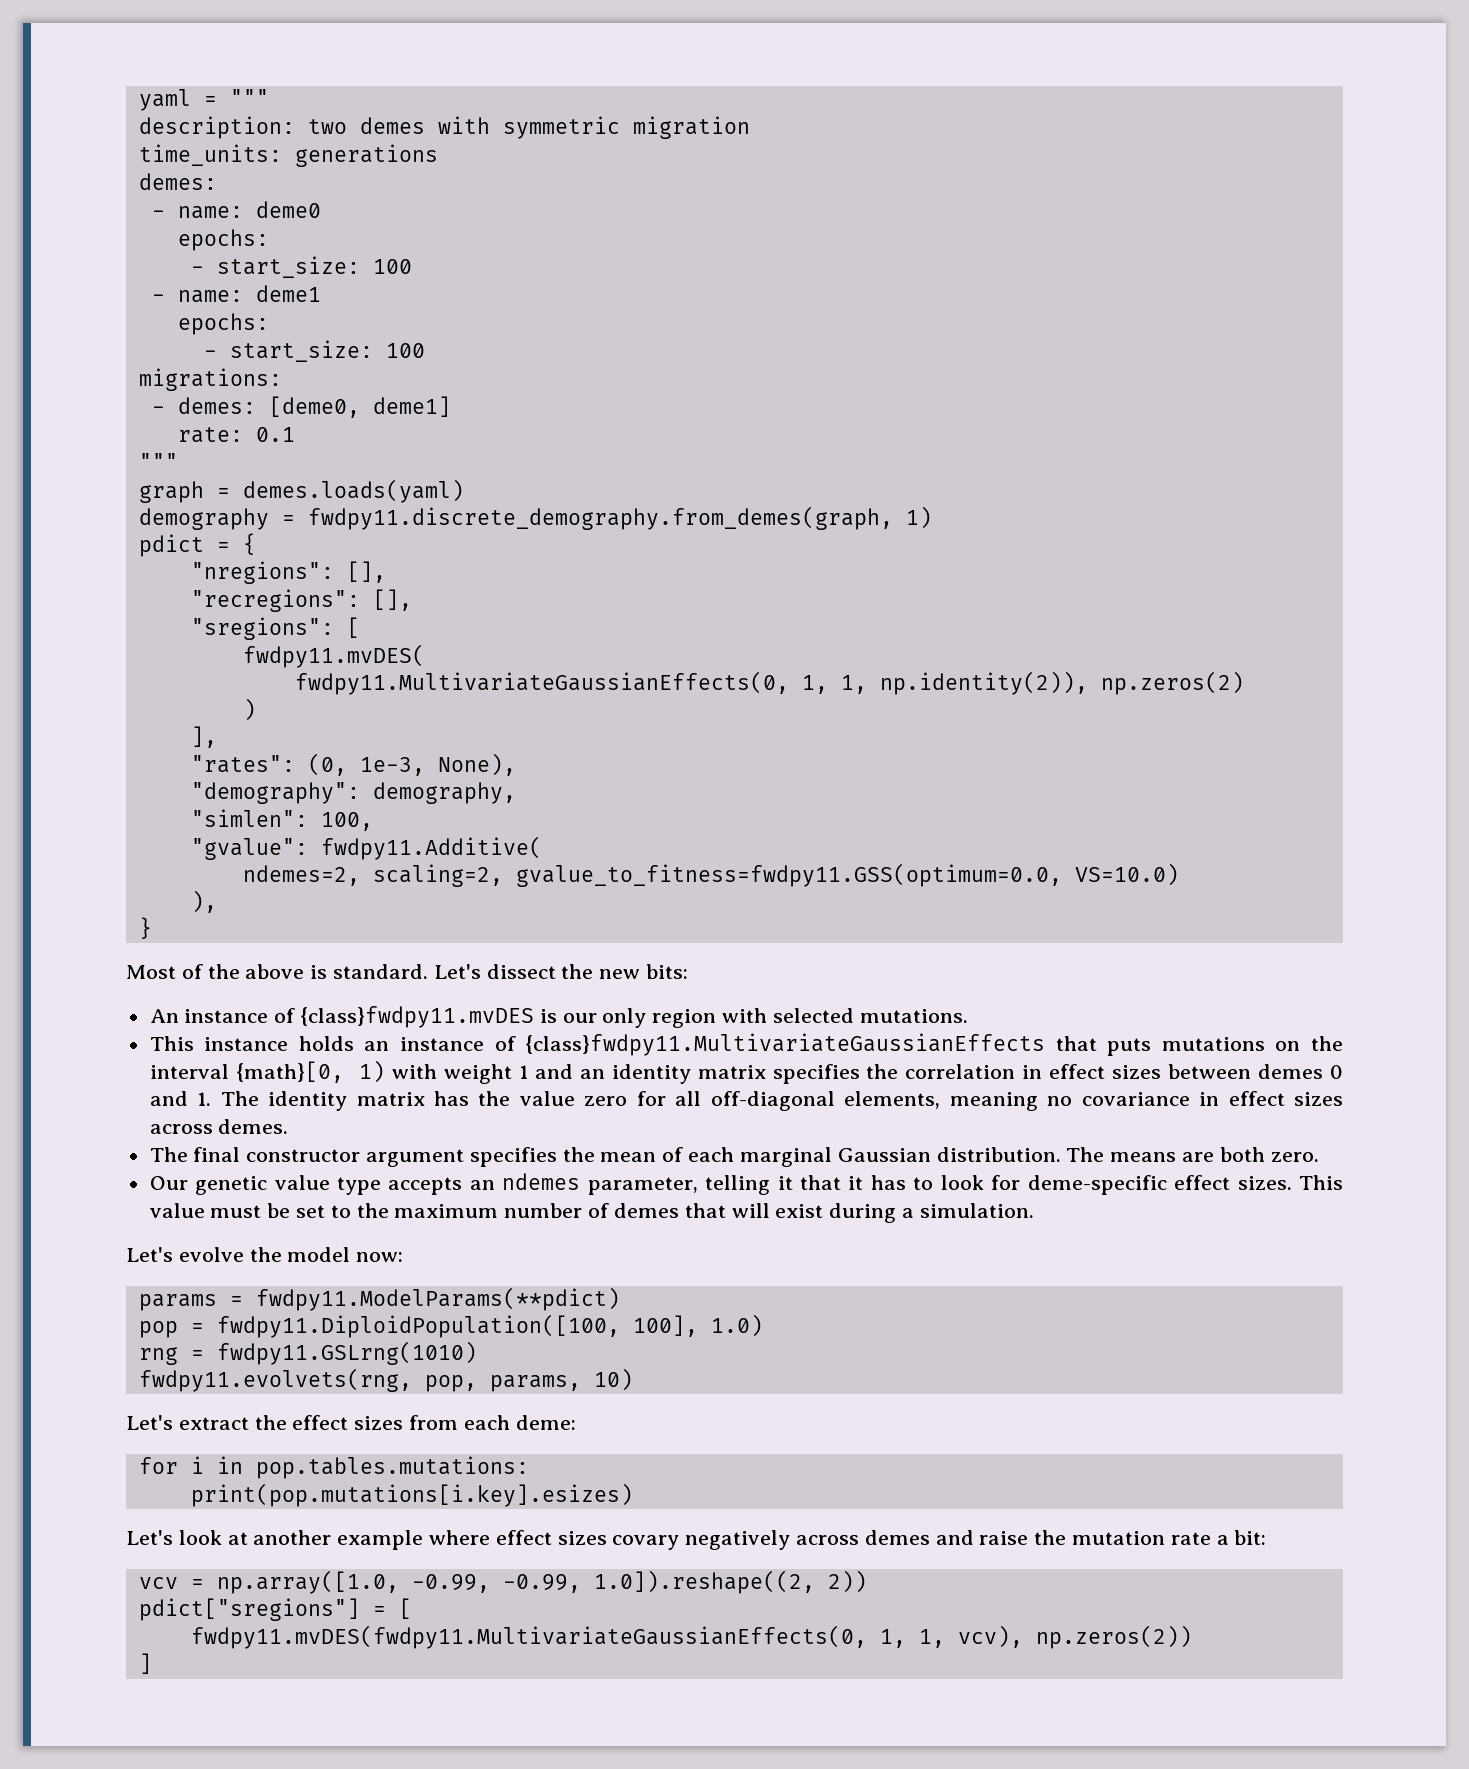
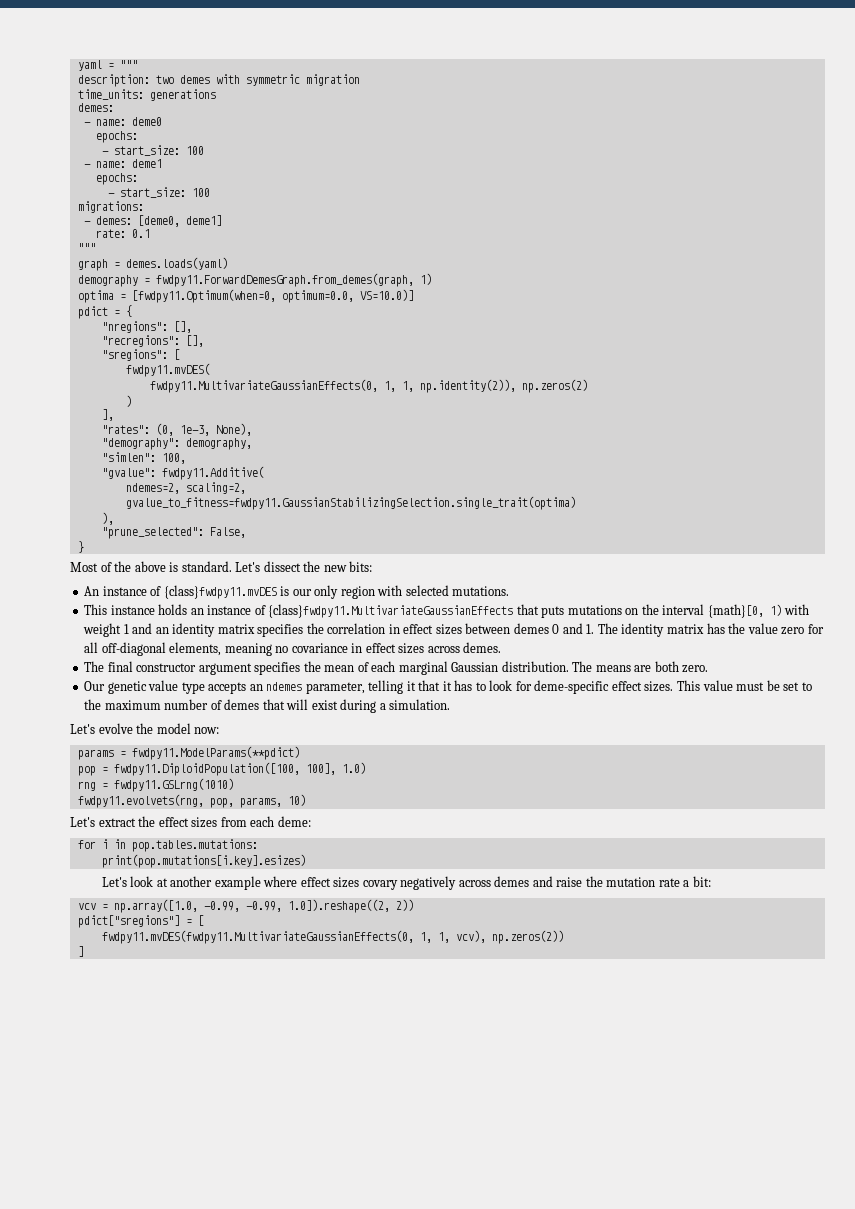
- demography = fwdpy11.discrete_demography.from_demes(graph, 1)
+ demography = fwdpy11.ForwardDemesGraph.from_demes(graph, 1)
+ optima = [fwdpy11.Optimum(when=0, optimum=0.0, VS=10.0)]
- ndemes=2, scaling=2, gvalue_to_fitness=fwdpy11.GSS(optimum=0.0, VS=10.0)
+ ndemes=2, scaling=2,
+ gvalue_to_fitness=fwdpy11.GaussianStabilizingSelection.single_trait(optima)
+ "prune_selected": False,

